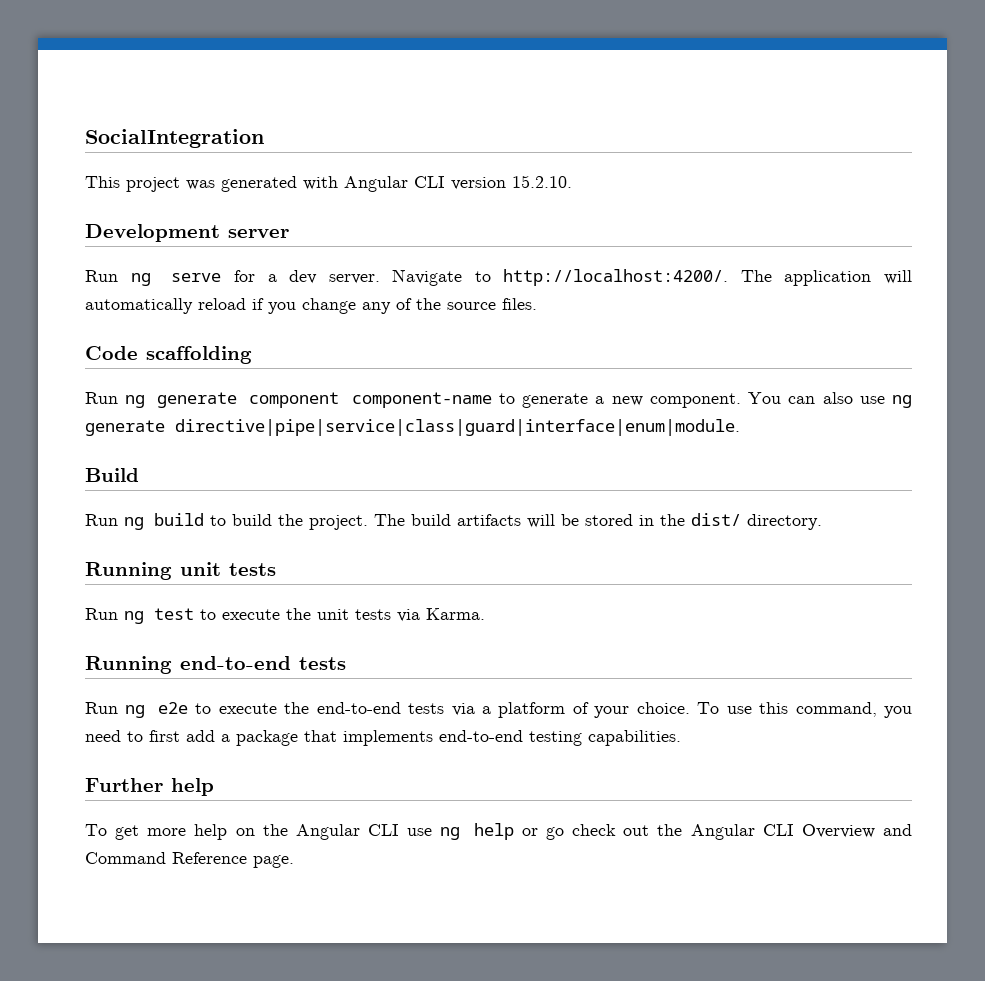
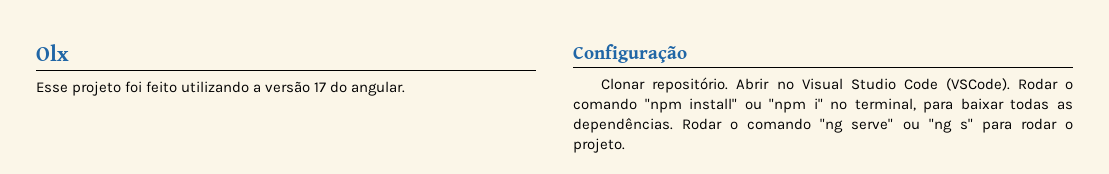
- SocialIntegration
- This project was generated with Angular CLI version 15.2.10.
- Development server
- Run ng serve for a dev server. Navigate to http://localhost:4200/. The application will automatically reload if you change any of the source files.
- Code scaffolding
- Run ng generate component component-name to generate a new component. You can also use ng generate directive|pipe|service|class|guard|interface|enum|module.
- Build
- Run ng build to build the project. The build artifacts will be stored in the dist/ directory.
- Running unit tests
- Run ng test to execute the unit tests via Karma.
- Running end-to-end tests
- Run ng e2e to execute the end-to-end tests via a platform of your choice. To use this command, you need to first add a package that implements end-to-end testing capabilities.
- Further help
- To get more help on the Angular CLI use ng help or go check out the Angular CLI Overview and Command Reference page.
+ Olx
+ Esse projeto foi feito utilizando a versão 17 do angular.
+ Configuração
+ Clonar repositório. Abrir no Visual Studio Code (VSCode). Rodar o comando "npm install" ou "npm i" no terminal, para baixar todas as dependências. Rodar o comando "ng serve" ou "ng s" para rodar o projeto.

